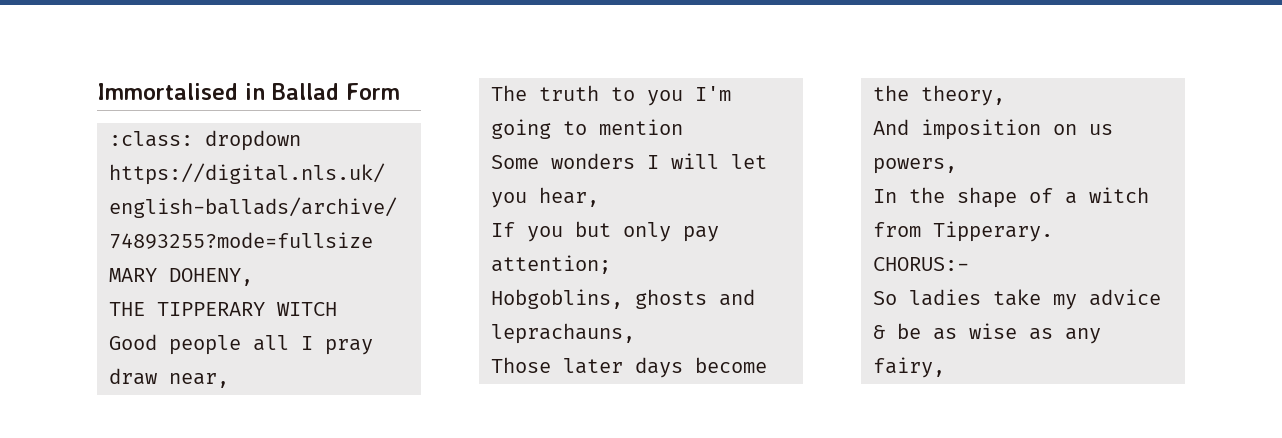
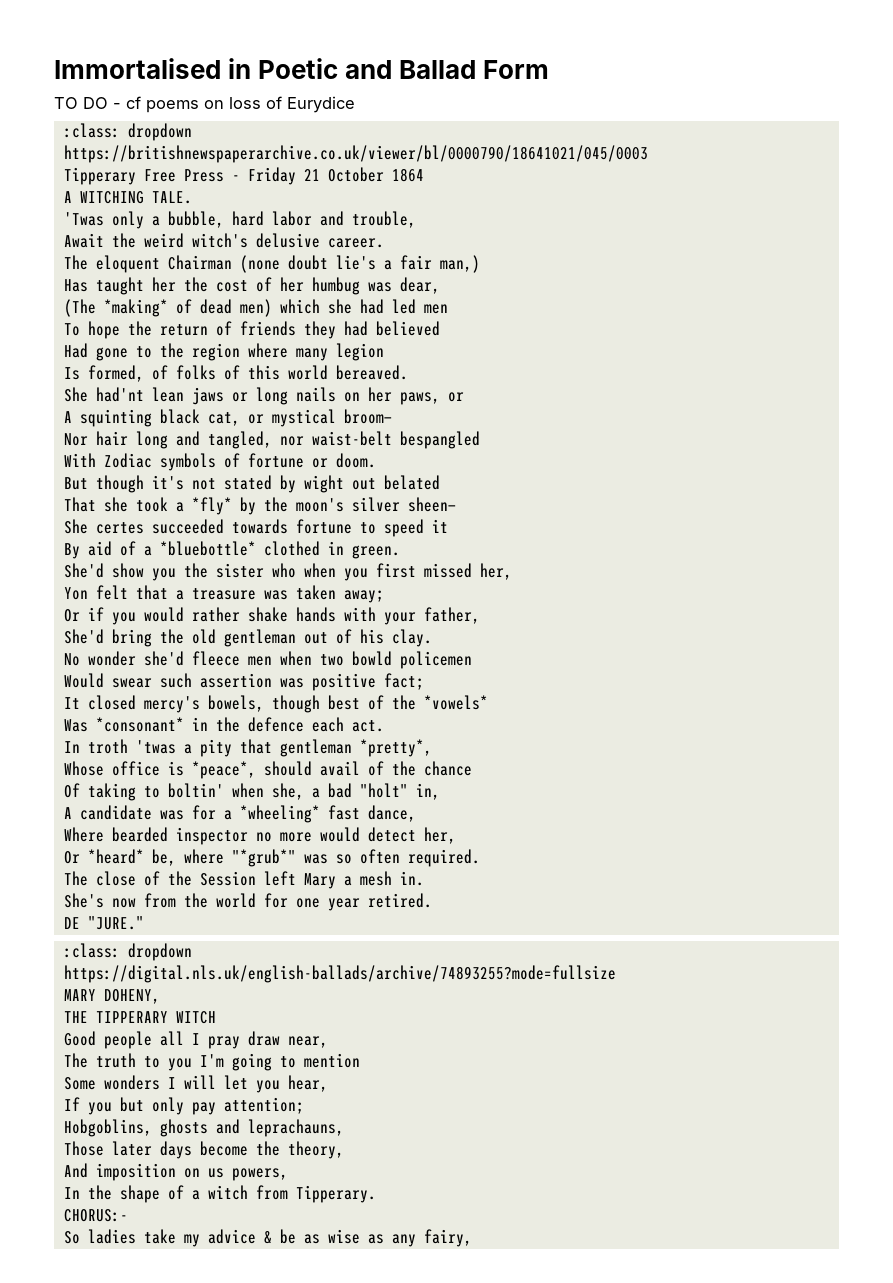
- Immortalised in Ballad Form
+ Immortalised in Poetic and Ballad Form
+ TO DO - cf poems on loss of Eurydice
+ :class: dropdown
+ https://britishnewspaperarchive.co.uk/viewer/bl/0000790/18641021/045/0003
+ Tipperary Free Press - Friday 21 October 1864
+ A WITCHING TALE.
+ 'Twas only a bubble, hard labor and trouble,
+ Await the weird witch's delusive career.
+ The eloquent Chairman (none doubt lie's a fair man,)
+ Has taught her the cost of her humbug was dear,
+ (The *making* of dead men) which she had led men
+ To hope the return of friends they had believed
+ Had gone to the region where many legion
+ Is formed, of folks of this world bereaved.
+ She had'nt lean jaws or long nails on her paws, or
+ A squinting black cat, or mystical broom—
+ Nor hair long and tangled, nor waist-belt bespangled
+ With Zodiac symbols of fortune or doom.
+ But though it's not stated by wight out belated
+ That she took a *fly* by the moon's silver sheen—
+ She certes succeeded towards fortune to speed it
+ By aid of a *bluebottle* clothed in green.
+ She'd show you the sister who when you first missed her,
+ Yon felt that a treasure was taken away;
+ Or if you would rather shake hands with your father,
+ She'd bring the old gentleman out of his clay.
+ No wonder she'd fleece men when two bowld policemen
+ Would swear such assertion was positive fact;
+ It closed mercy's bowels, though best of the *vowels*
+ Was *consonant* in the defence each act.
+ In troth 'twas a pity that gentleman *pretty*,
+ Whose office is *peace*, should avail of the chance
+ Of taking to boltin' when she, a bad "holt" in,
+ A candidate was for a *wheeling* fast dance,
+ Where bearded inspector no more would detect her,
+ Or *heard* be, where "*grub*" was so often required.
+ The close of the Session left Mary a mesh in.
+ She's now from the world for one year retired.
+ DE "JURE."

